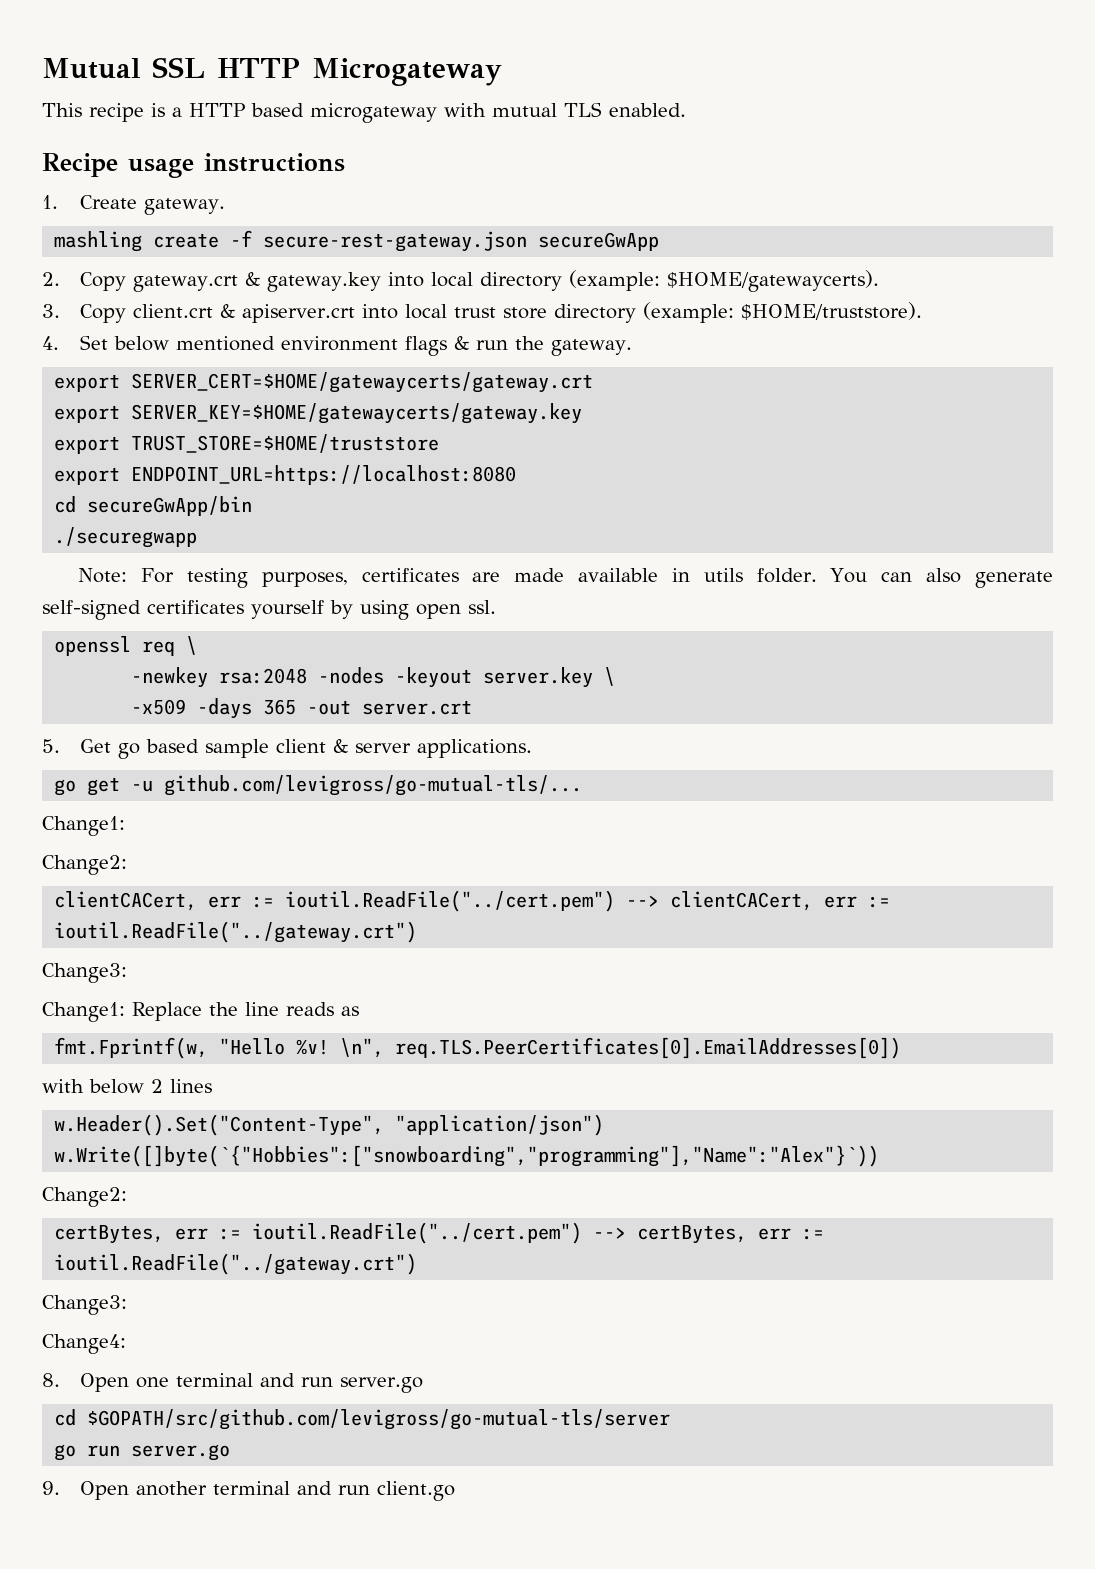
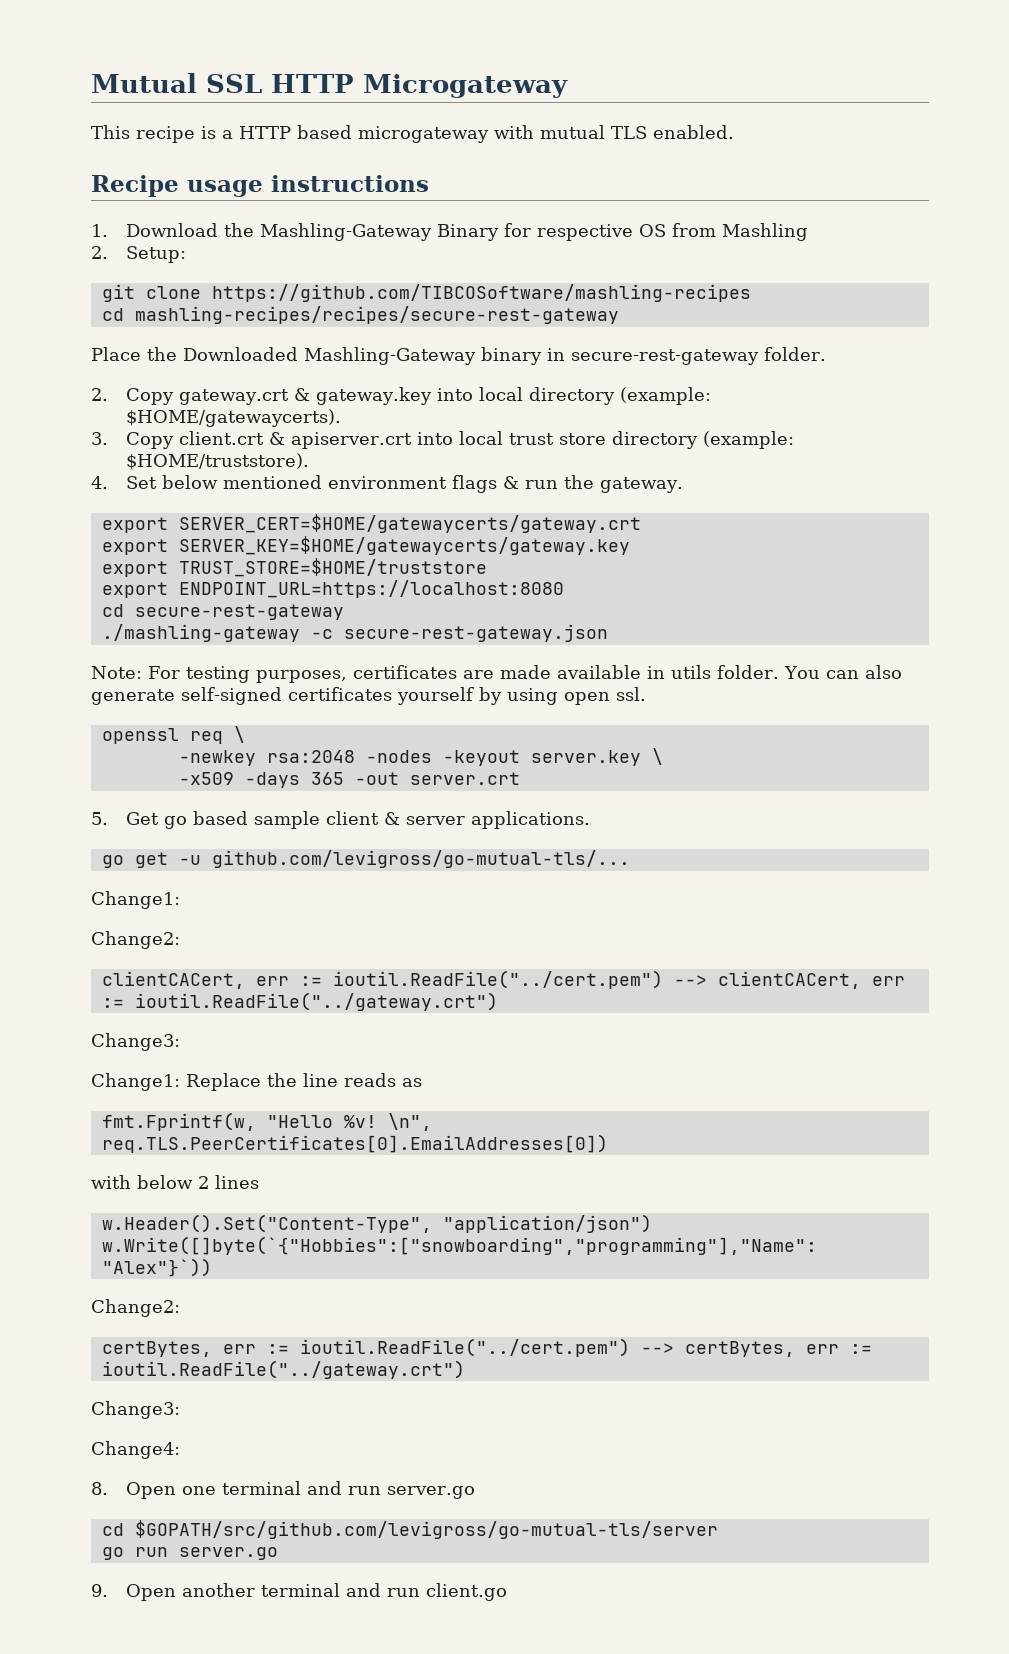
- 1. Create gateway.
- mashling create -f secure-rest-gateway.json secureGwApp
+ 1. Download the Mashling-Gateway Binary for respective OS from Mashling
+ 2. Setup:
+ git clone https://github.com/TIBCOSoftware/mashling-recipes
+ cd mashling-recipes/recipes/secure-rest-gateway
+ Place the Downloaded Mashling-Gateway binary in secure-rest-gateway folder.
- cd secureGwApp/bin
- ./securegwapp
+ cd secure-rest-gateway
+ ./mashling-gateway -c secure-rest-gateway.json

